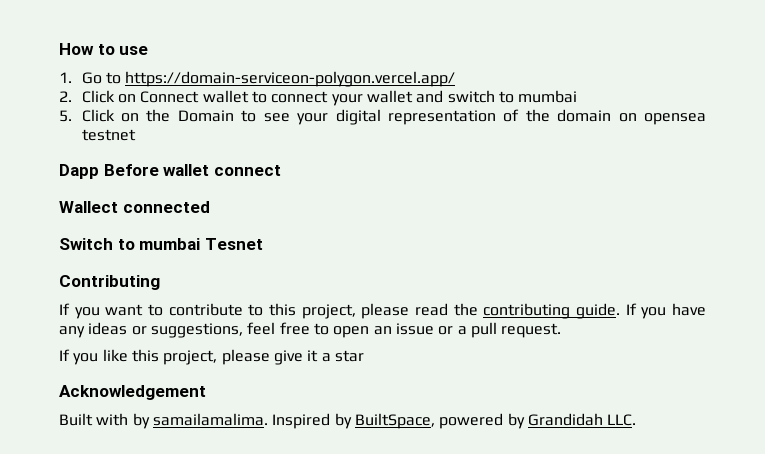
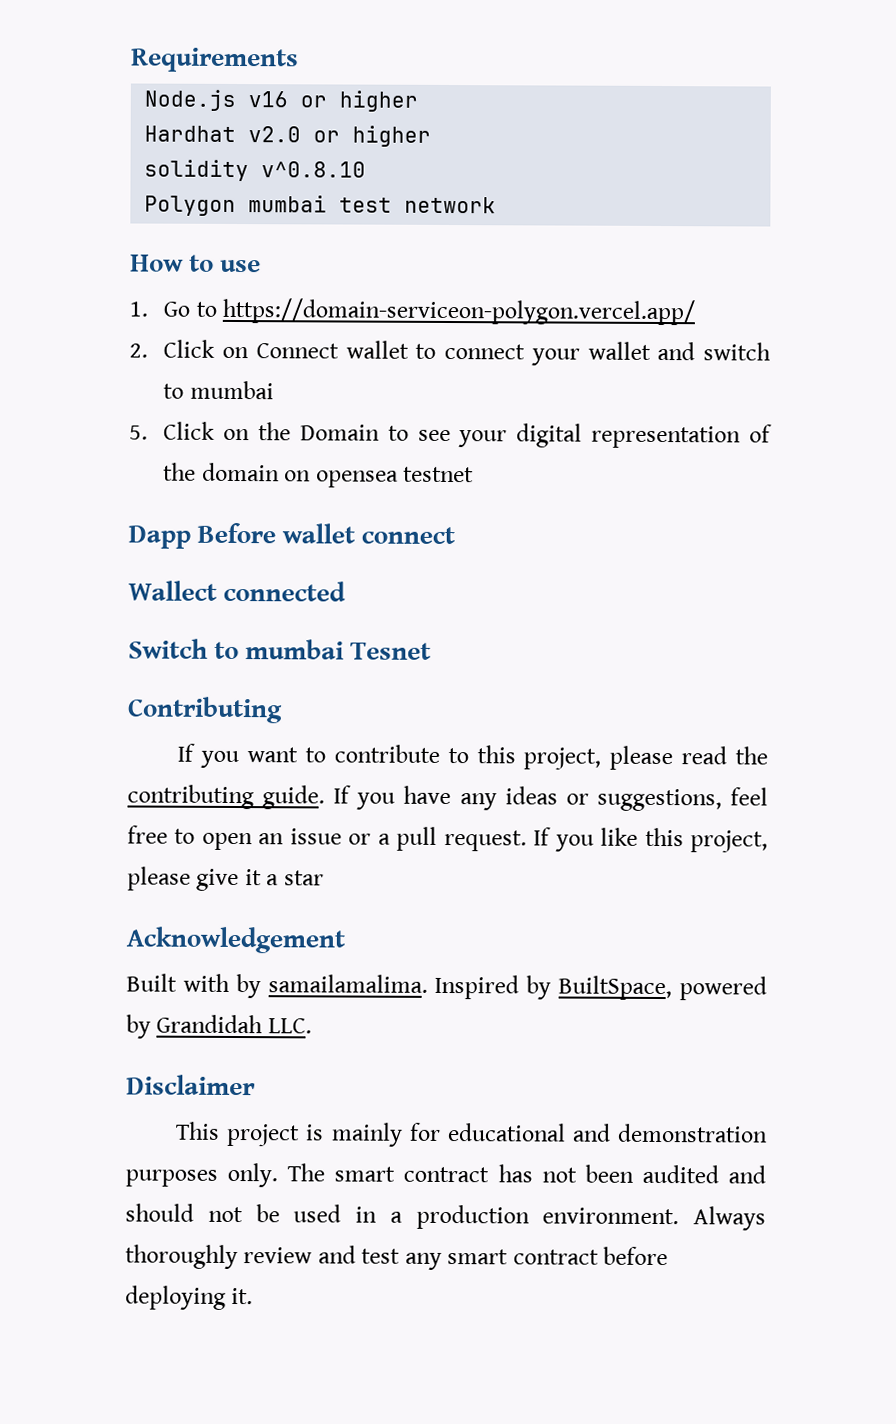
+ Requirements
+ Node.js v16 or higher
+ Hardhat v2.0 or higher
+ solidity v^0.8.10
+ Polygon mumbai test network
- If you have any ideas or suggestions, feel free to open an issue or a pull request.
- If you like this project, please give it a star
+ If you have any ideas or suggestions, feel free to open an issue or a pull request. If you like this project, please give it a star
+ Disclaimer
+ This project is mainly for educational and demonstration purposes only. The smart contract has not been audited and should not be used in a production environment. Always thoroughly review and test any smart contract before deploying it.

